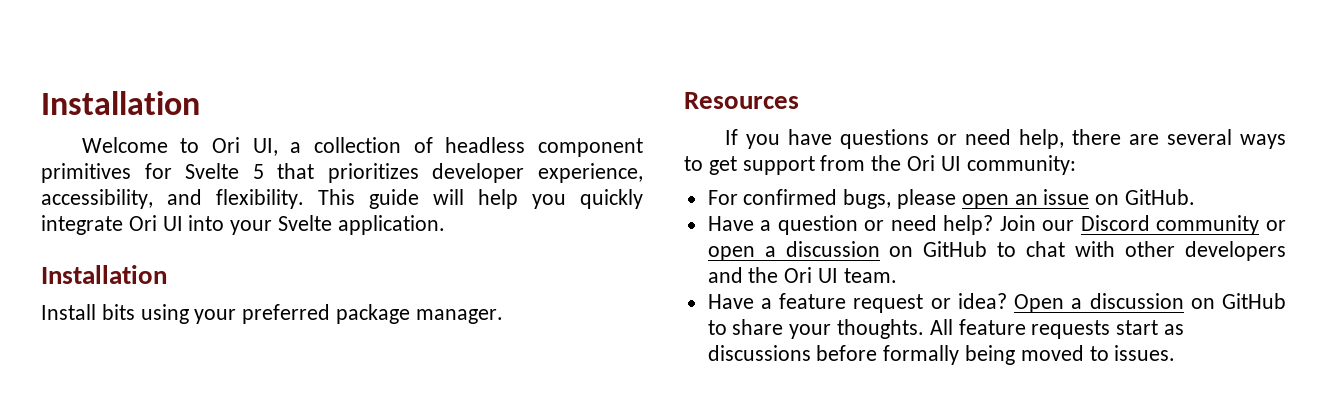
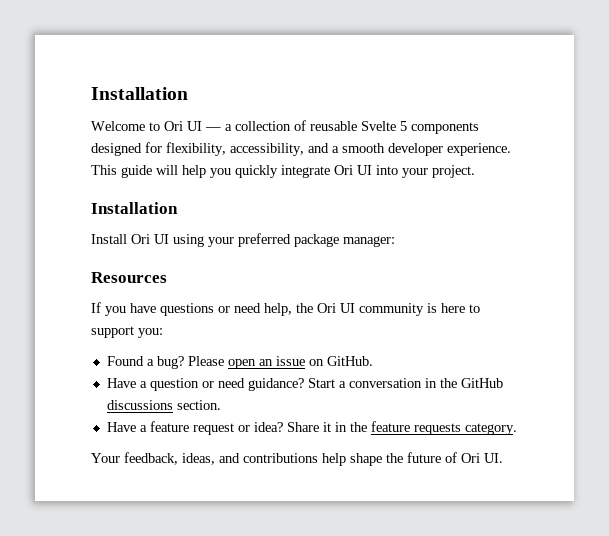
- Welcome to Ori UI, a collection of headless component primitives for Svelte 5 that prioritizes developer experience, accessibility, and flexibility.
+ Welcome to Ori UI — a collection of reusable Svelte 5 components designed for flexibility, accessibility, and a smooth developer experience.
- This guide will help you quickly integrate Ori UI into your Svelte application.
+ This guide will help you quickly integrate Ori UI into your project.
- Install bits using your preferred package manager.
+ Install Ori UI using your preferred package manager:
- If you have questions or need help, there are several ways to get support from the Ori UI community:
- For confirmed bugs, please open an issue on GitHub.
+ If you have questions or need help, the Ori UI community is here to support you:
+ Found a bug? Please open an issue on GitHub.
- Have a question or need help? Join our Discord community or open a discussion on GitHub to chat with other developers and the Ori UI team.
+ Have a question or need guidance? Start a conversation in the GitHub discussions section.
- Open a discussion on GitHub to share your thoughts. All feature requests start as discussions before formally being moved to issues.
+ Share it in the feature requests category.
+ Your feedback, ideas, and contributions help shape the future of Ori UI.

